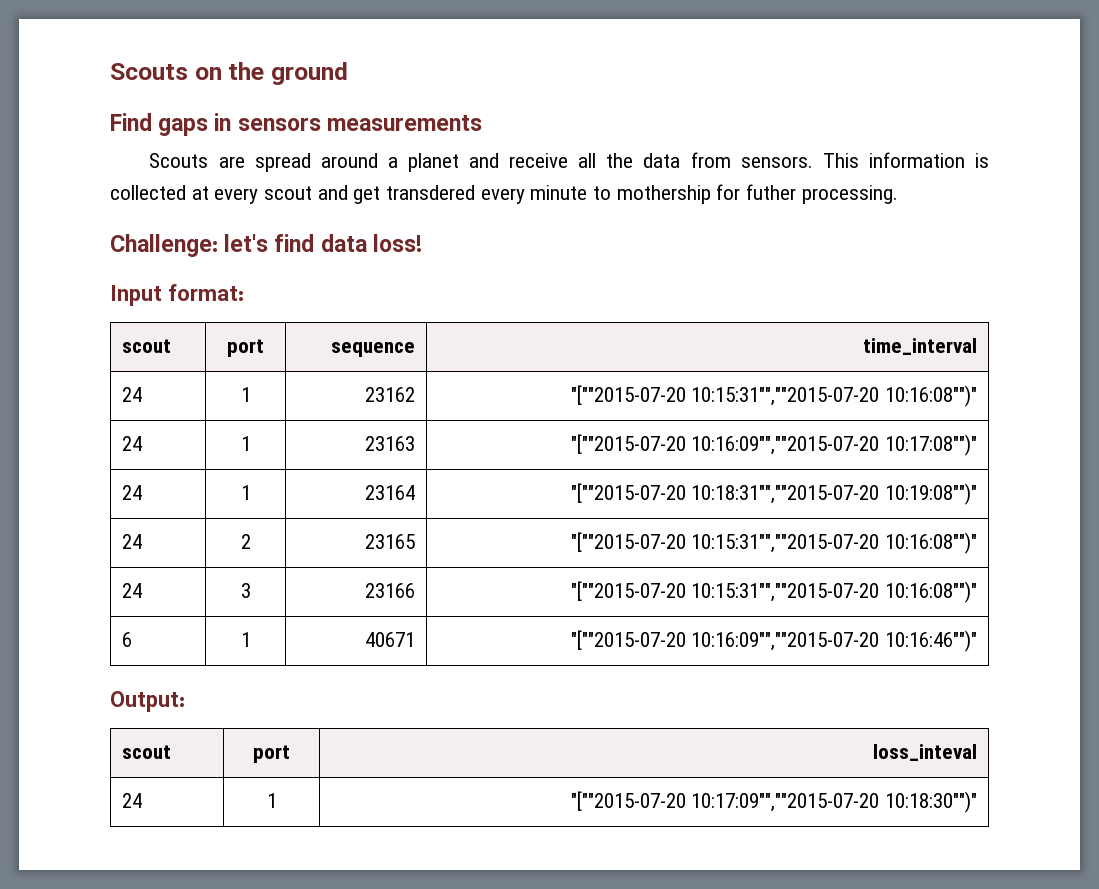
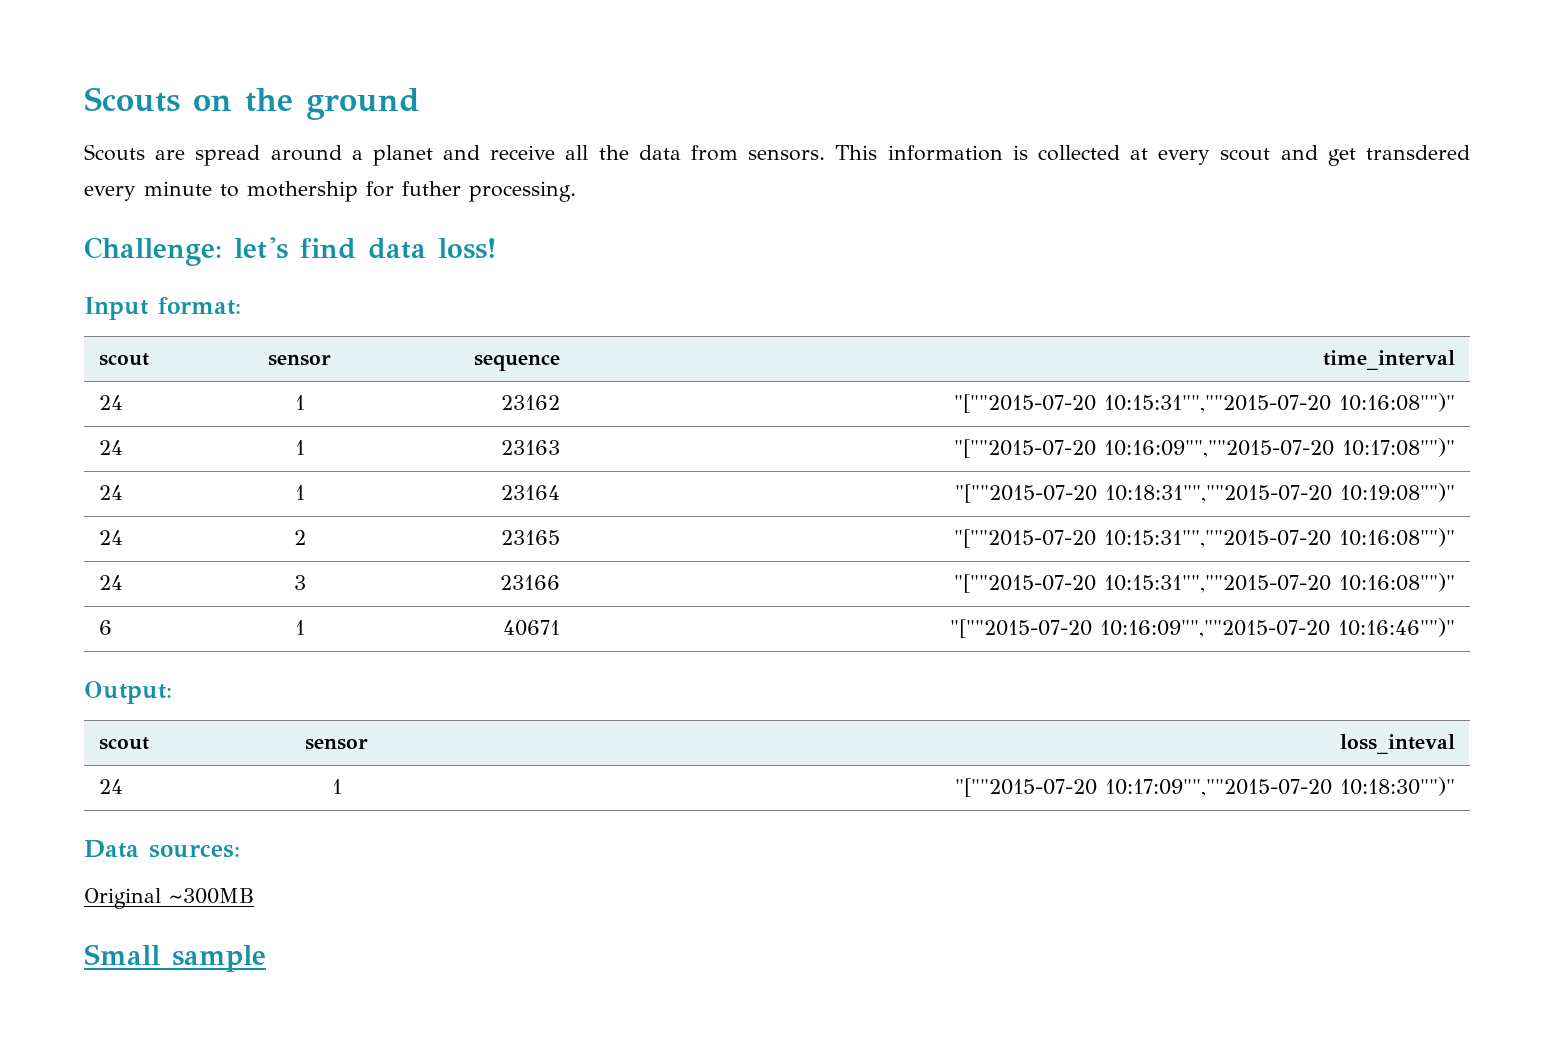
- Find gaps in sensors measurements
- scout | port | sequence | time_interval
+ scout | sensor | sequence | time_interval
- scout | port | loss_inteval
+ scout | sensor | loss_inteval
+ Data sources:
+ Original ~300MB
+ Small sample

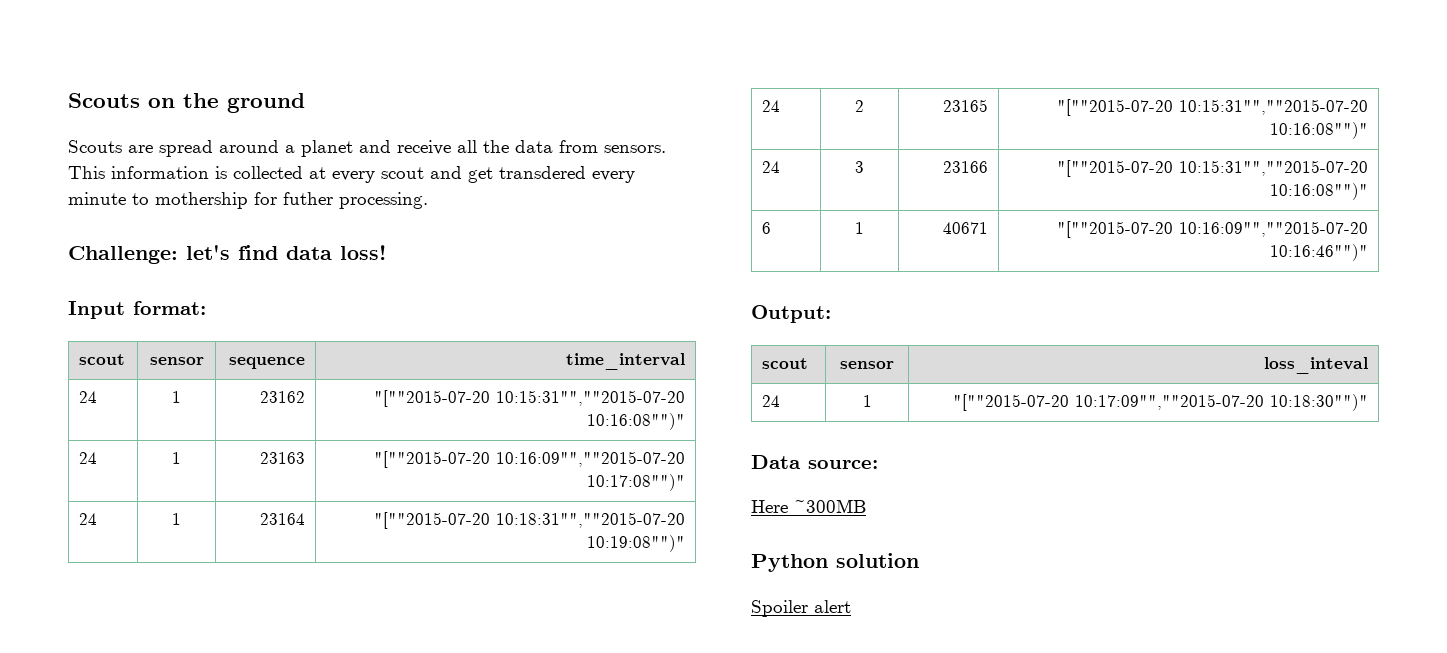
- Data sources:
- Original ~300MB
+ Data source:
+ Here ~300MB
- Small sample
+ Python solution
+ Spoiler alert

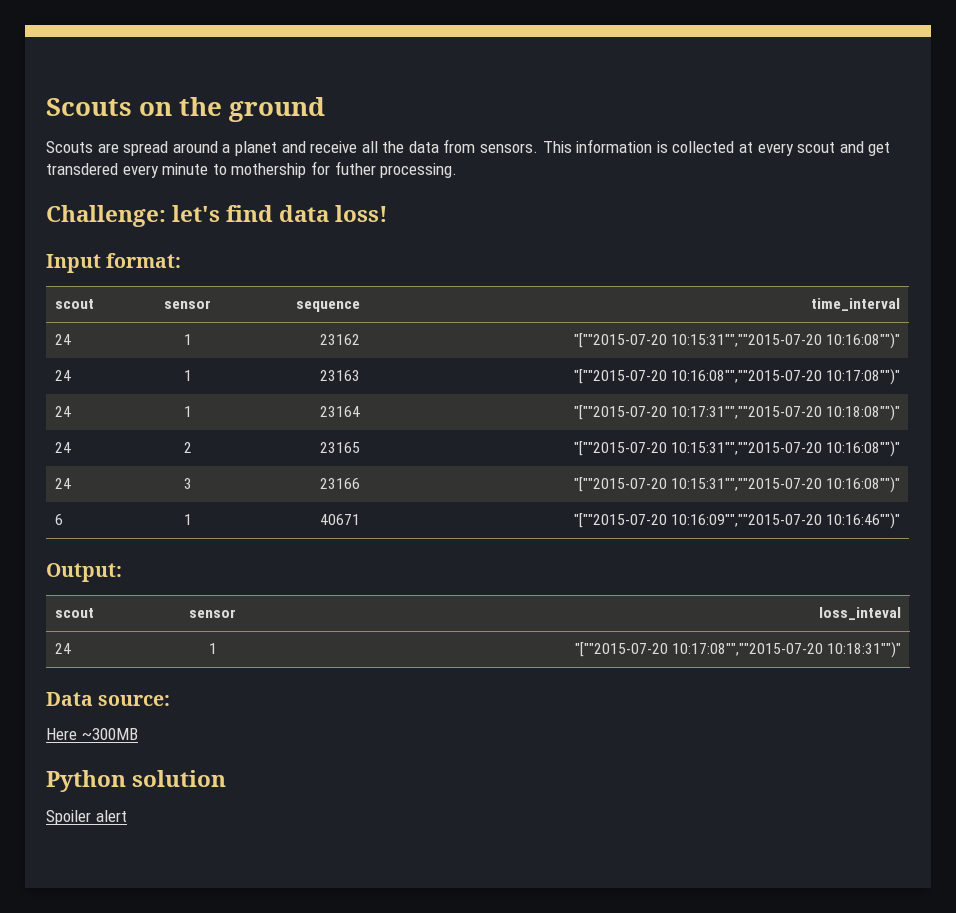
- 24 | 1 | 23163 | "[""2015-07-20 10:16:09"",""2015-07-20 10:17:08"")"
+ 24 | 1 | 23163 | "[""2015-07-20 10:16:08"",""2015-07-20 10:17:08"")"
- 24 | 1 | 23164 | "[""2015-07-20 10:18:31"",""2015-07-20 10:19:08"")"
+ 24 | 1 | 23164 | "[""2015-07-20 10:17:31"",""2015-07-20 10:18:08"")"
- 24 | 1 | "[""2015-07-20 10:17:09"",""2015-07-20 10:18:30"")"
+ 24 | 1 | "[""2015-07-20 10:17:08"",""2015-07-20 10:18:31"")"

